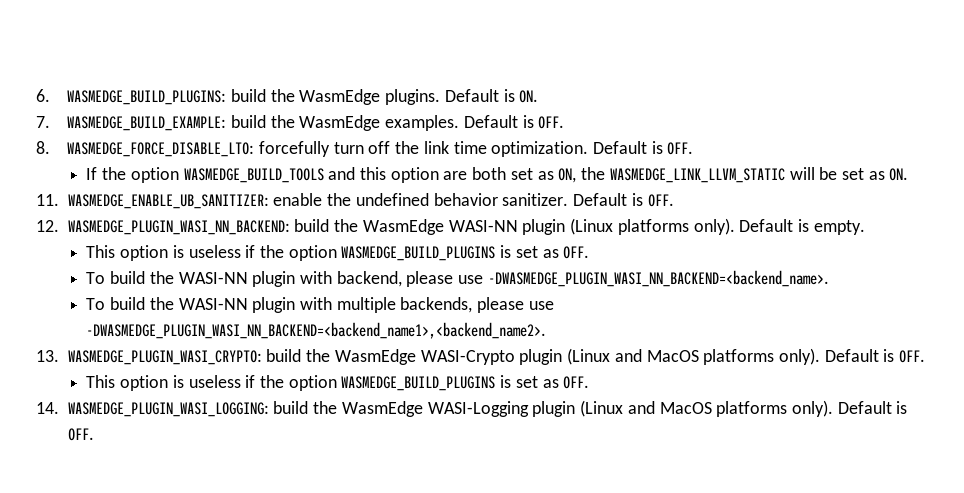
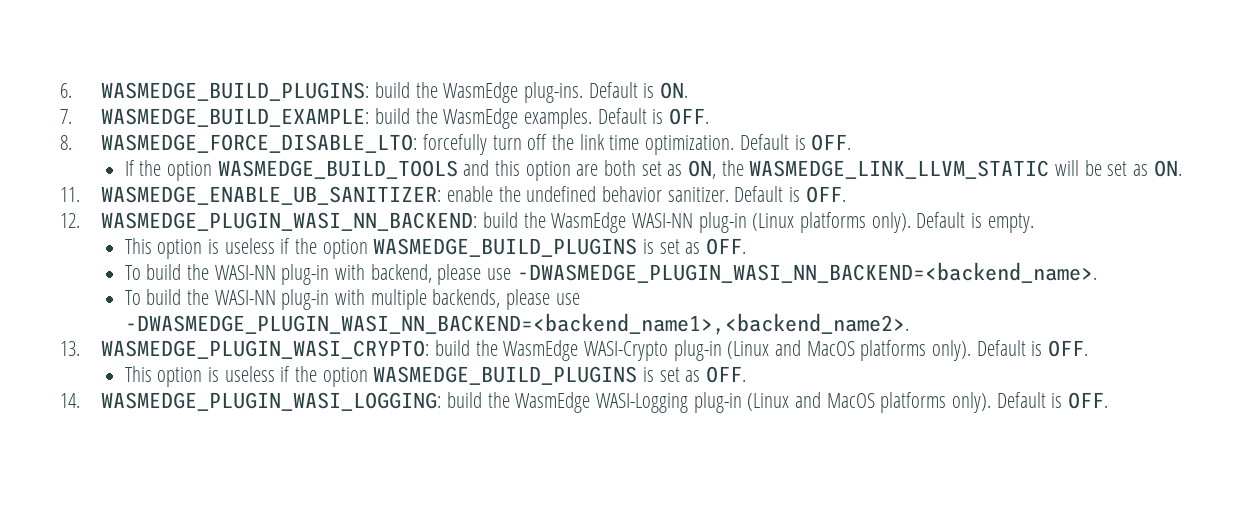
- 6. WASMEDGE_BUILD_PLUGINS: build the WasmEdge plugins.
+ 6. WASMEDGE_BUILD_PLUGINS: build the WasmEdge plug-ins.
- 12. WASMEDGE_PLUGIN_WASI_NN_BACKEND: build the WasmEdge WASI-NN plugin (Linux platforms only).
+ 12. WASMEDGE_PLUGIN_WASI_NN_BACKEND: build the WasmEdge WASI-NN plug-in (Linux platforms only).
- To build the WASI-NN plugin with backend, please use -DWASMEDGE_PLUGIN_WASI_NN_BACKEND=<backend_name>.
+ To build the WASI-NN plug-in with backend, please use -DWASMEDGE_PLUGIN_WASI_NN_BACKEND=<backend_name>.
- To build the WASI-NN plugin with multiple backends, please use -DWASMEDGE_PLUGIN_WASI_NN_BACKEND=<backend_name1>,<backend_name2>.
+ To build the WASI-NN plug-in with multiple backends, please use -DWASMEDGE_PLUGIN_WASI_NN_BACKEND=<backend_name1>,<backend_name2>.
- 13. WASMEDGE_PLUGIN_WASI_CRYPTO: build the WasmEdge WASI-Crypto plugin (Linux and MacOS platforms only).
+ 13. WASMEDGE_PLUGIN_WASI_CRYPTO: build the WasmEdge WASI-Crypto plug-in (Linux and MacOS platforms only).
- 14. WASMEDGE_PLUGIN_WASI_LOGGING: build the WasmEdge WASI-Logging plugin (Linux and MacOS platforms only).
+ 14. WASMEDGE_PLUGIN_WASI_LOGGING: build the WasmEdge WASI-Logging plug-in (Linux and MacOS platforms only).

